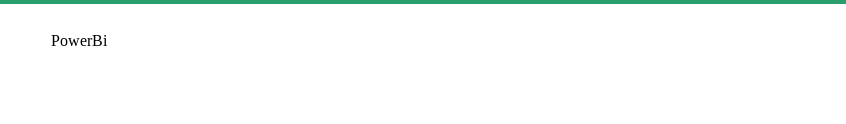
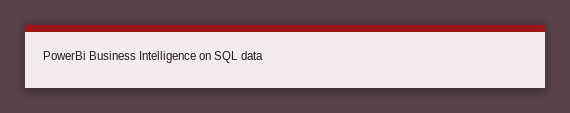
- PowerBi
+ PowerBi Business Intelligence on SQL data

